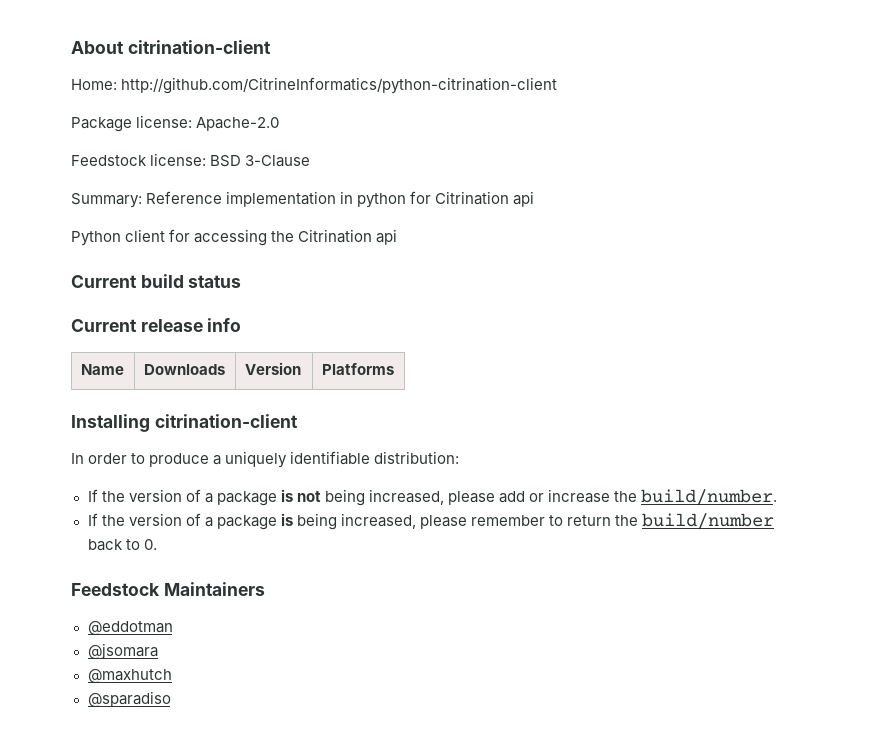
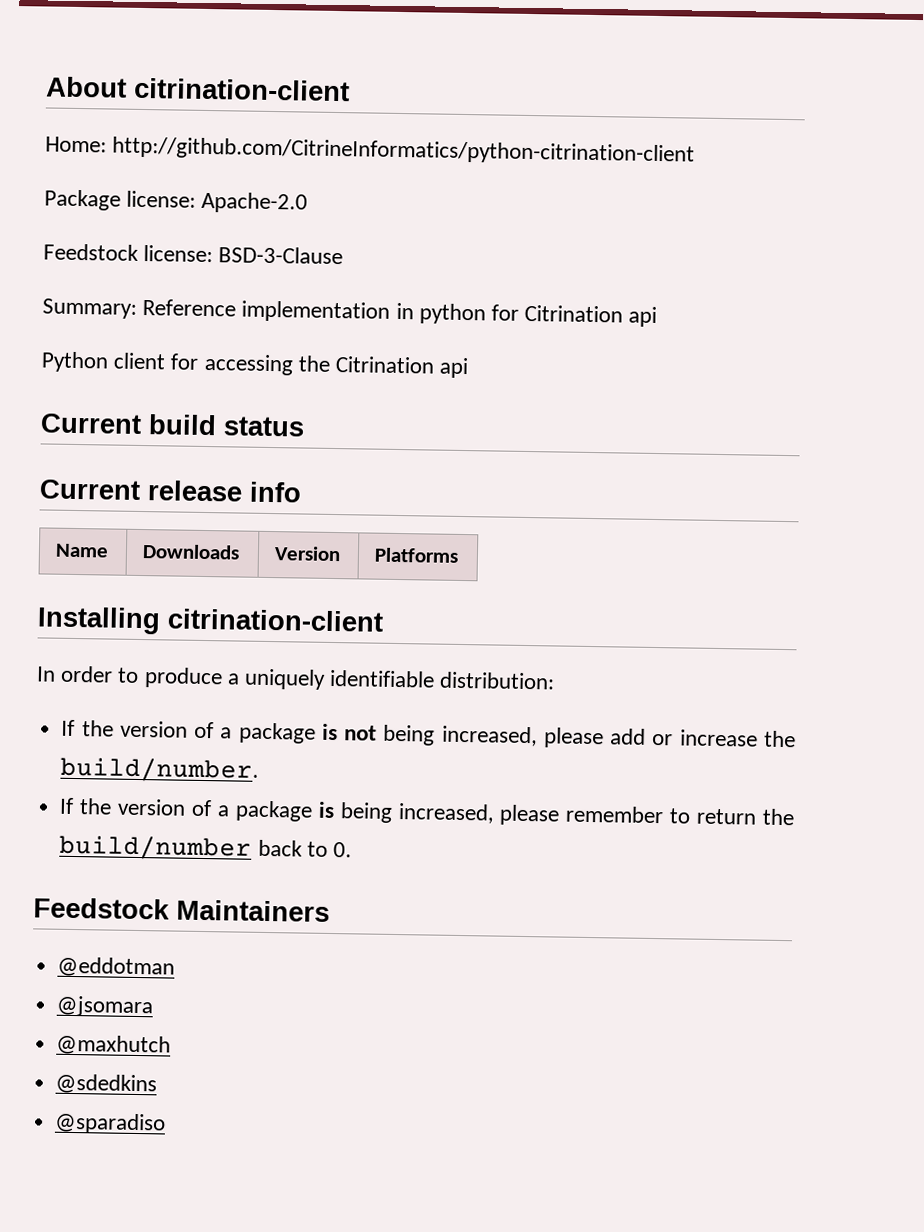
- Feedstock license: BSD 3-Clause
+ Feedstock license: BSD-3-Clause
+ @sdedkins

